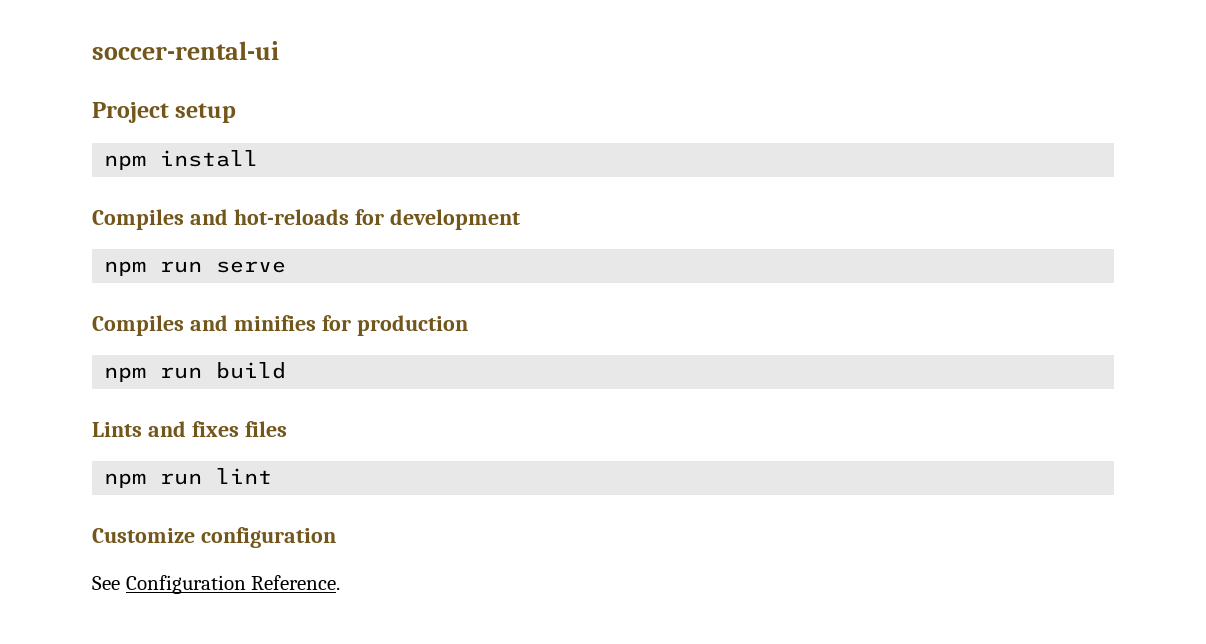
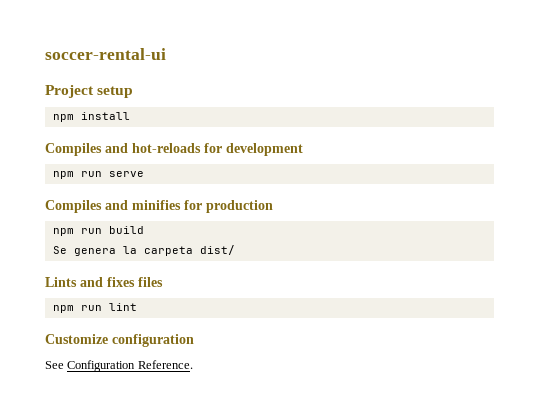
+ Se genera la carpeta dist/

